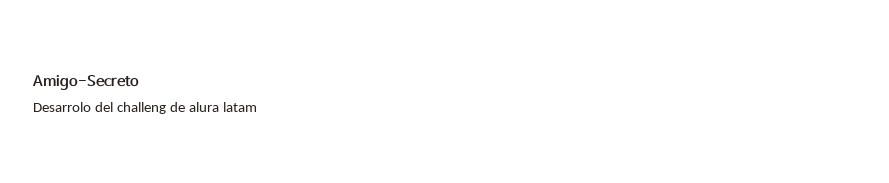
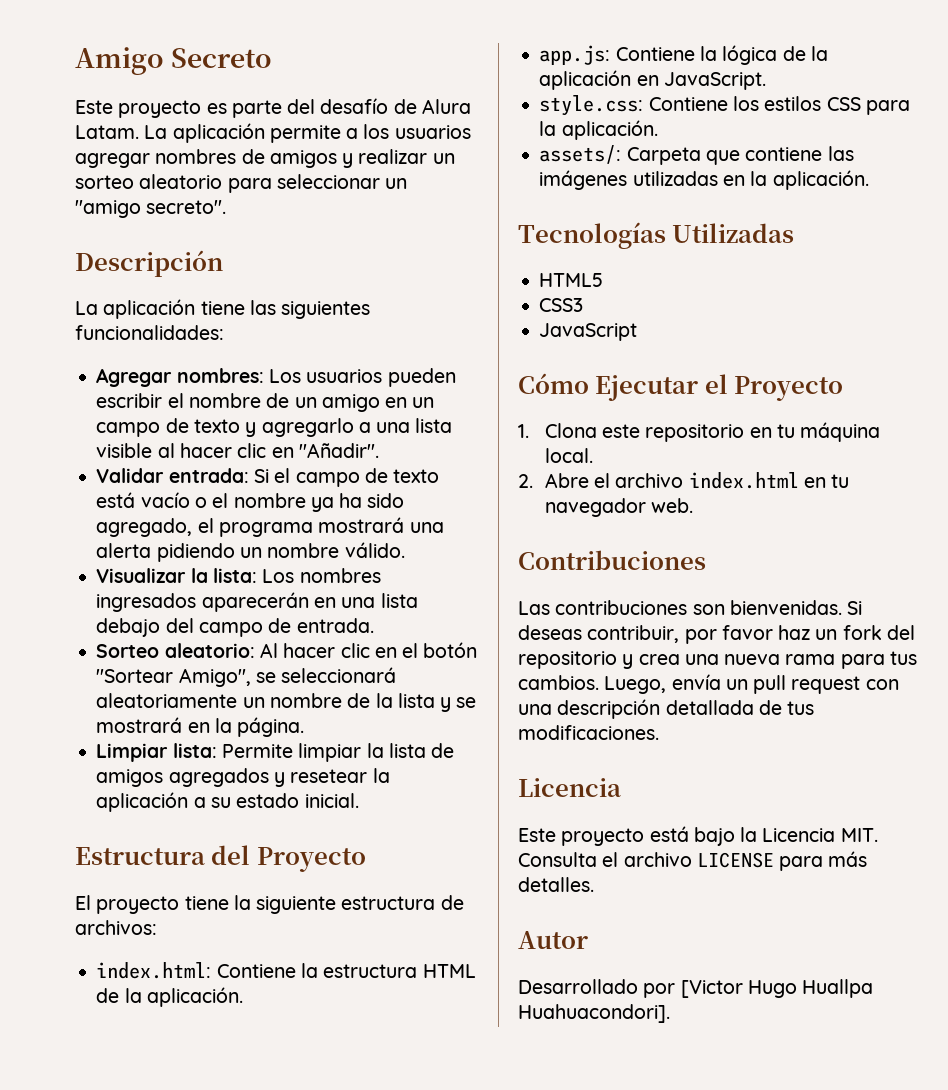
- Amigo-Secreto
- Desarrolo del challeng de alura latam
+ Amigo Secreto
+ Este proyecto es parte del desafío de Alura Latam. La aplicación permite a los usuarios agregar nombres de amigos y realizar un sorteo aleatorio para seleccionar un "amigo secreto".
+ Descripción
+ La aplicación tiene las siguientes funcionalidades:
+ Agregar nombres: Los usuarios pueden escribir el nombre de un amigo en un campo de texto y agregarlo a una lista visible al hacer clic en "Añadir".
+ Validar entrada: Si el campo de texto está vacío o el nombre ya ha sido agregado, el programa mostrará una alerta pidiendo un nombre válido.
+ Visualizar la lista: Los nombres ingresados aparecerán en una lista debajo del campo de entrada.
+ Sorteo aleatorio: Al hacer clic en el botón "Sortear Amigo", se seleccionará aleatoriamente un nombre de la lista y se mostrará en la página.
+ Limpiar lista: Permite limpiar la lista de amigos agregados y resetear la aplicación a su estado inicial.
+ Estructura del Proyecto
+ El proyecto tiene la siguiente estructura de archivos:
+ index.html: Contiene la estructura HTML de la aplicación.
+ app.js: Contiene la lógica de la aplicación en JavaScript.
+ style.css: Contiene los estilos CSS para la aplicación.
+ assets/: Carpeta que contiene las imágenes utilizadas en la aplicación.
+ Tecnologías Utilizadas
+ HTML5
+ CSS3
+ JavaScript
+ Cómo Ejecutar el Proyecto
+ 1. Clona este repositorio en tu máquina local.
+ 2. Abre el archivo index.html en tu navegador web.
+ Contribuciones
+ Las contribuciones son bienvenidas. Si deseas contribuir, por favor haz un fork del repositorio y crea una nueva rama para tus cambios. Luego, envía un pull request con una descripción detallada de tus modificaciones.
+ Licencia
+ Este proyecto está bajo la Licencia MIT. Consulta el archivo LICENSE para más detalles.
+ Autor
+ Desarrollado por [Victor Hugo Huallpa Huahuacondori].

